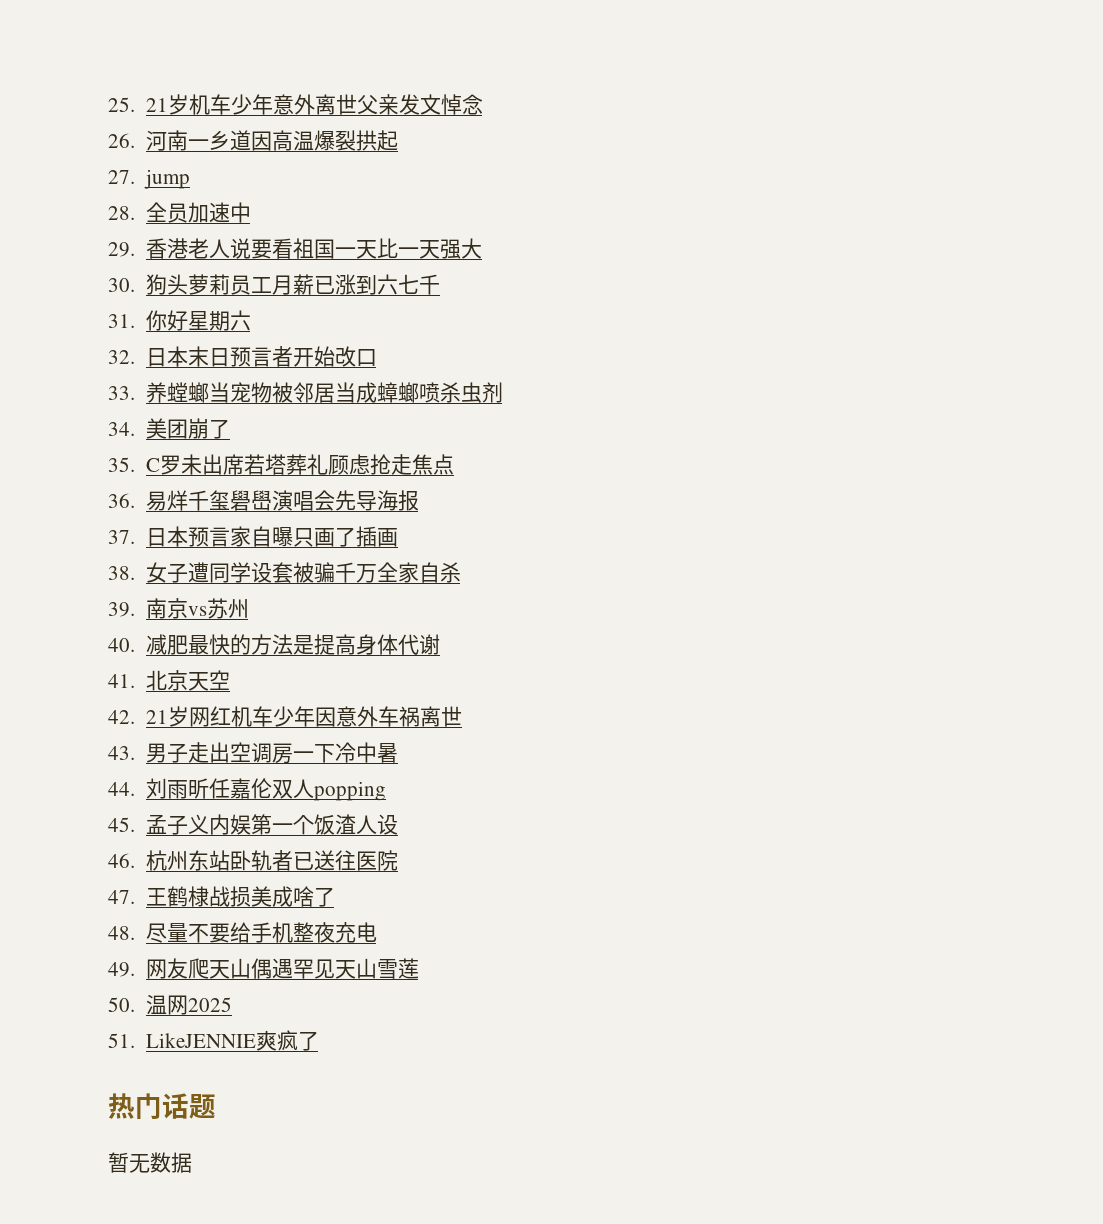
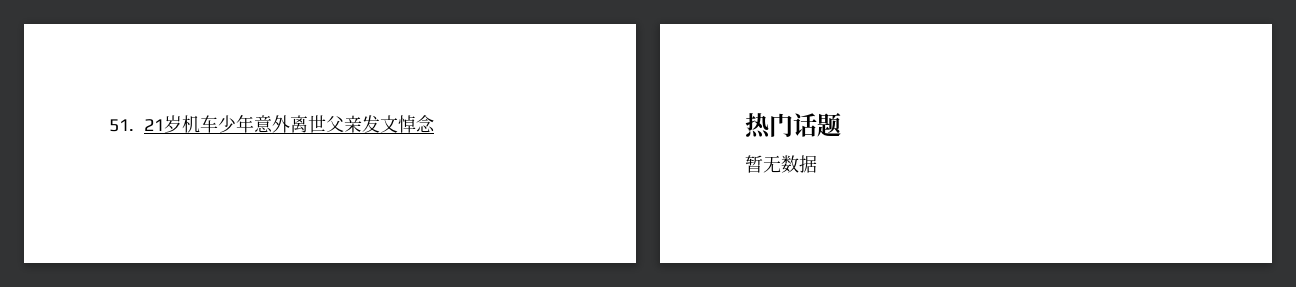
- 25. 21岁机车少年意外离世父亲发文悼念
+ 51. 21岁机车少年意外离世父亲发文悼念
- 26.河南一乡道因高温爆裂拱起
- 27. jump
- 28.全员加速中
- 29.香港老人说要看祖国一天比一天强大
- 30.狗头萝莉员工月薪已涨到六七千
- 31.你好星期六
- 32.日本末日预言者开始改口
- 33.养螳螂当宠物被邻居当成蟑螂喷杀虫剂
- 34.美团崩了
- 35. C罗未出席若塔葬礼顾虑抢走焦点
- 36.易烊千玺礐嶨演唱会先导海报
- 37.日本预言家自曝只画了插画
- 38.女子遭同学设套被骗千万全家自杀
- 39.南京vs苏州
- 40.减肥最快的方法是提高身体代谢
- 41.北京天空
- 42. 21岁网红机车少年因意外车祸离世
- 43.男子走出空调房一下冷中暑
- 44.刘雨昕任嘉伦双人popping
- 45.孟子义内娱第一个饭渣人设
- 46.杭州东站卧轨者已送往医院
- 47.王鹤棣战损美成啥了
- 48.尽量不要给手机整夜充电
- 49.网友爬天山偶遇罕见天山雪莲
- 50.温网2025
- 51. LikeJENNIE爽疯了

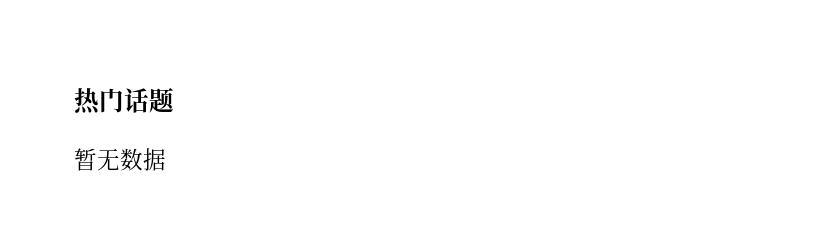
- 51. 21岁机车少年意外离世父亲发文悼念

